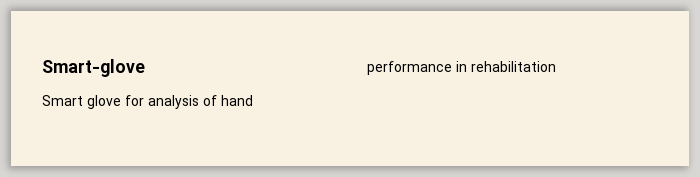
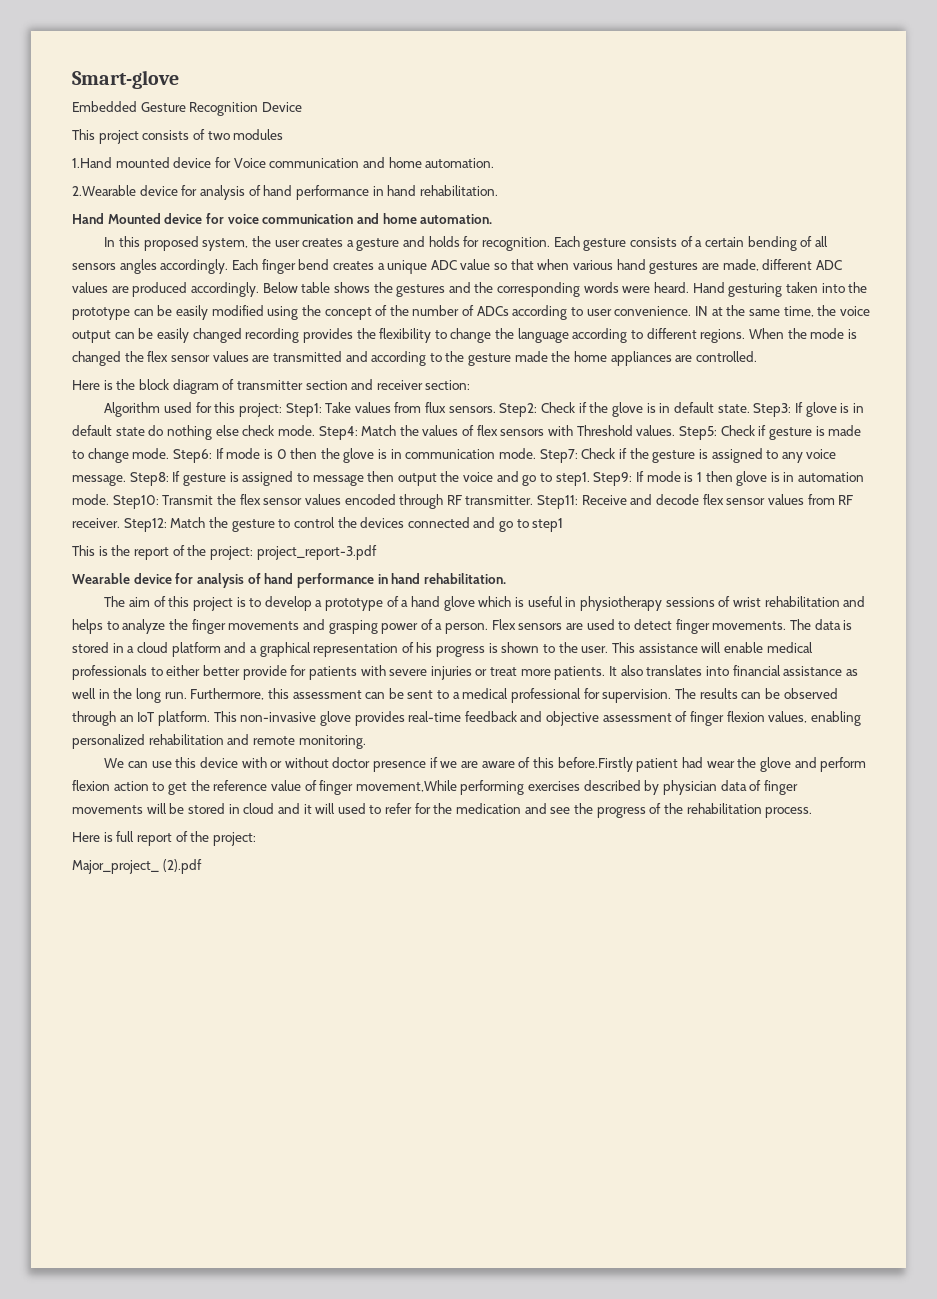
- Smart glove for analysis of hand performance in rehabilitation
+ Embedded Gesture Recognition Device
+ This project consists of two modules
+ 1.Hand mounted device for Voice communication and home automation.
+ 2.Wearable device for analysis of hand performance in hand rehabilitation.
+ Hand Mounted device for voice communication and home automation.
+ In this proposed system, the user creates a gesture and holds for recognition. Each gesture consists of a certain bending of all sensors angles accordingly. Each finger bend creates a unique ADC value so that when various hand gestures are made, different ADC values are produced accordingly. Below table shows the gestures and the corresponding words were heard. Hand gesturing taken into the prototype can be easily modified using the concept of the number of ADCs according to user convenience. IN at the same time, the voice output can be easily changed recording provides the flexibility to change the language according to different regions. When the mode is changed the flex sensor values are transmitted and according to the gesture made the home appliances are controlled.
+ Here is the block diagram of transmitter section and receiver section:
+ Algorithm used for this project: Step1: Take values from flux sensors. Step2: Check if the glove is in default state. Step3: If glove is in default state do nothing else check mode. Step4: Match the values of flex sensors with Threshold values. Step5: Check if gesture is made to change mode. Step6: If mode is 0 then the glove is in communication mode. Step7: Check if the gesture is assigned to any voice message. Step8: If gesture is assigned to message then output the voice and go to step1. Step9: If mode is 1 then glove is in automation mode. Step10: Transmit the flex sensor values encoded through RF transmitter. Step11: Receive and decode flex sensor values from RF receiver. Step12: Match the gesture to control the devices connected and go to step1
+ This is the report of the project: project_report-3.pdf
+ Wearable device for analysis of hand performance in hand rehabilitation.
+ The aim of this project is to develop a prototype of a hand glove which is useful in physiotherapy sessions of wrist rehabilitation and helps to analyze the finger movements and grasping power of a person. Flex sensors are used to detect finger movements. The data is stored in a cloud platform and a graphical representation of his progress is shown to the user. This assistance will enable medical professionals to either better provide for patients with severe injuries or treat more patients. It also translates into financial assistance as well in the long run. Furthermore, this assessment can be sent to a medical professional for supervision. The results can be observed through an IoT platform. This non-invasive glove provides real-time feedback and objective assessment of finger flexion values, enabling personalized rehabilitation and remote monitoring.
+ We can use this device with or without doctor presence if we are aware of this before.Firstly patient had wear the glove and perform flexion action to get the reference value of finger movement,While performing exercises described by physician data of finger movements will be stored in cloud and it will used to refer for the medication and see the progress of the rehabilitation process.
+ Here is full report of the project:
+ Major_project_ (2).pdf

